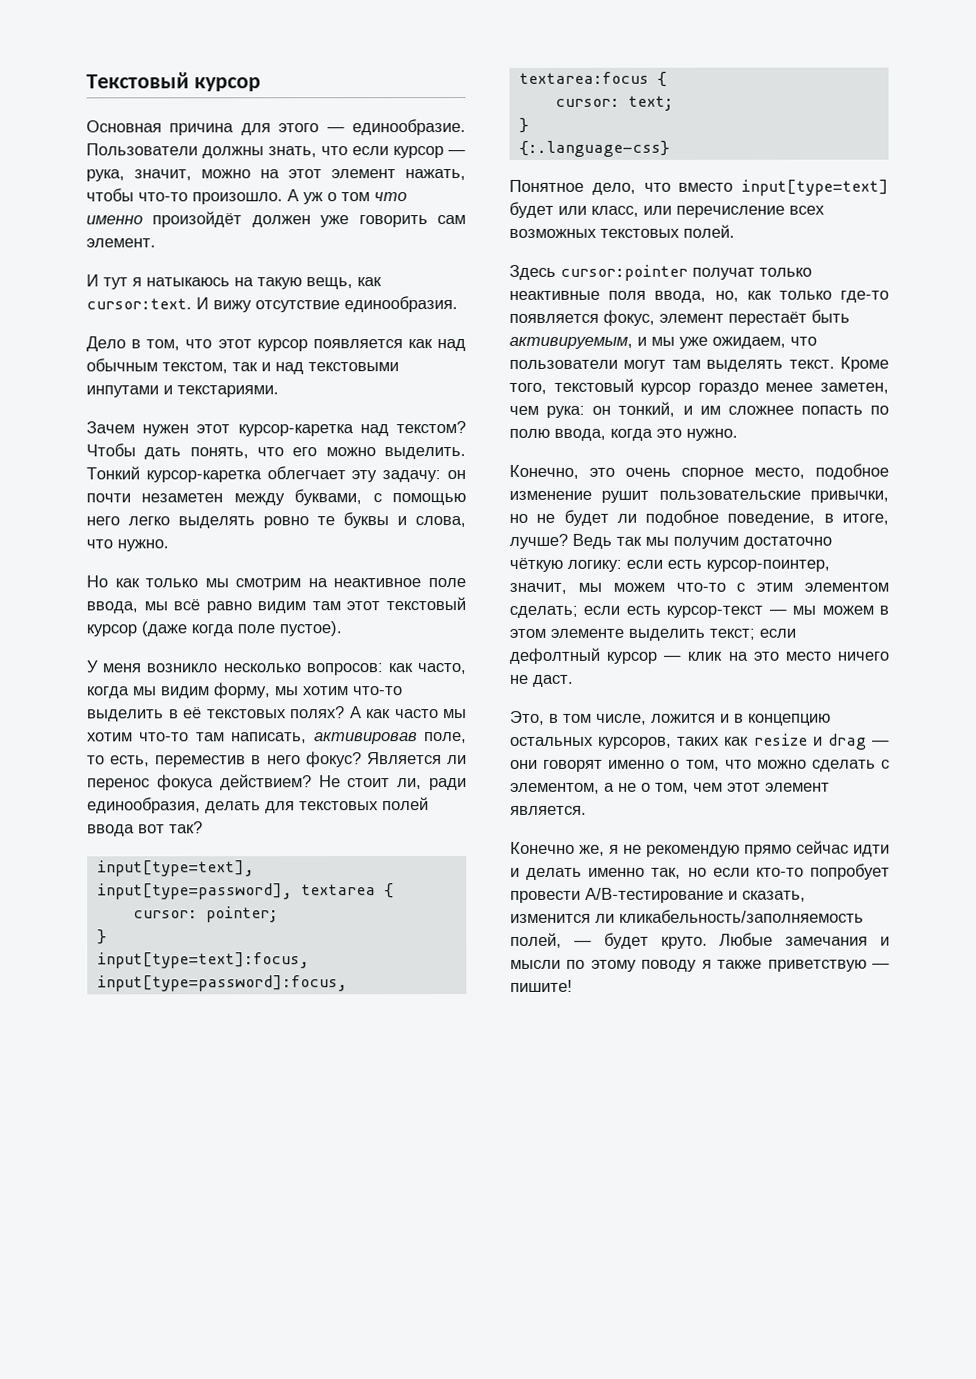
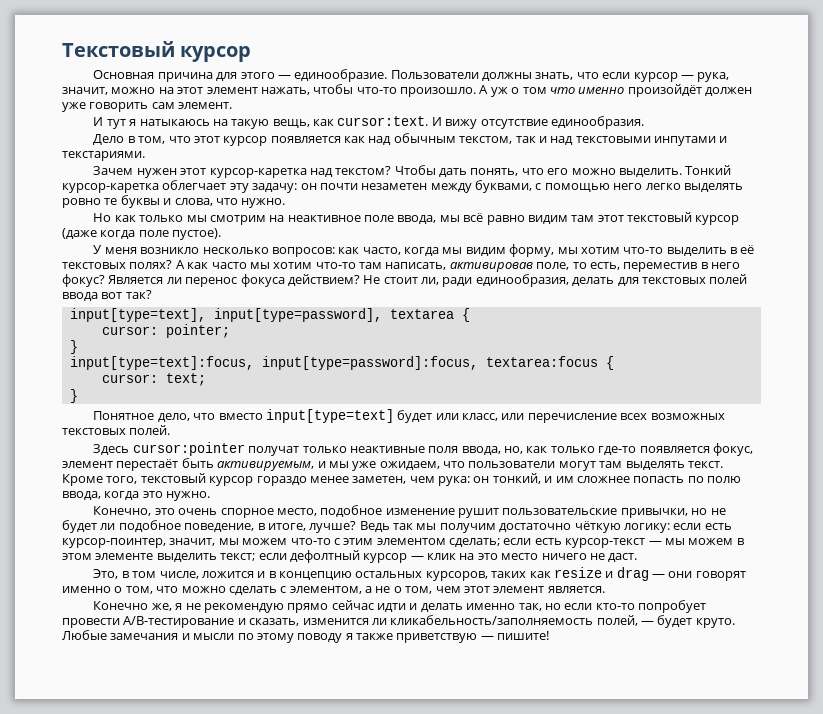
- {:.language-css}

